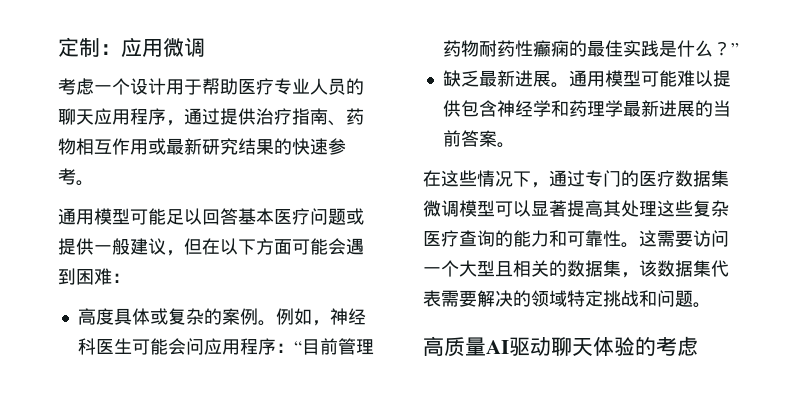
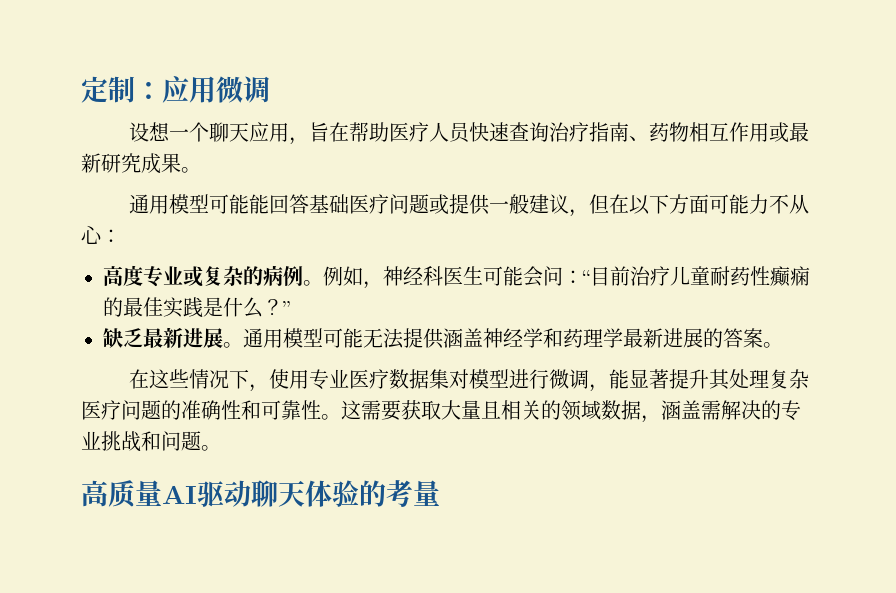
- 考虑一个设计用于帮助医疗专业人员的聊天应用程序，通过提供治疗指南、药物相互作用或最新研究结果的快速参考。
+ 设想一个聊天应用，旨在帮助医疗人员快速查询治疗指南、药物相互作用或最新研究成果。
- 通用模型可能足以回答基本医疗问题或提供一般建议，但在以下方面可能会遇到困难：
+ 通用模型可能能回答基础医疗问题或提供一般建议，但在以下方面可能力不从心：
- 高度具体或复杂的案例。
+ 高度专业或复杂的病例。
- 例如，神经科医生可能会问应用程序：“目前管理药物耐药性癫痫的最佳实践是什么？”
+ 例如，神经科医生可能会问：“目前治疗儿童耐药性癫痫的最佳实践是什么？”
- 通用模型可能难以提供包含神经学和药理学最新进展的当前答案。
+ 通用模型可能无法提供涵盖神经学和药理学最新进展的答案。
- 在这些情况下，通过专门的医疗数据集微调模型可以显著提高其处理这些复杂医疗查询的能力和可靠性。这需要访问一个大型且相关的数据集，该数据集代表需要解决的领域特定挑战和问题。
+ 在这些情况下，使用专业医疗数据集对模型进行微调，能显著提升其处理复杂医疗问题的准确性和可靠性。这需要获取大量且相关的领域数据，涵盖需解决的专业挑战和问题。
- 高质量AI驱动聊天体验的考虑
+ 高质量AI驱动聊天体验的考量

